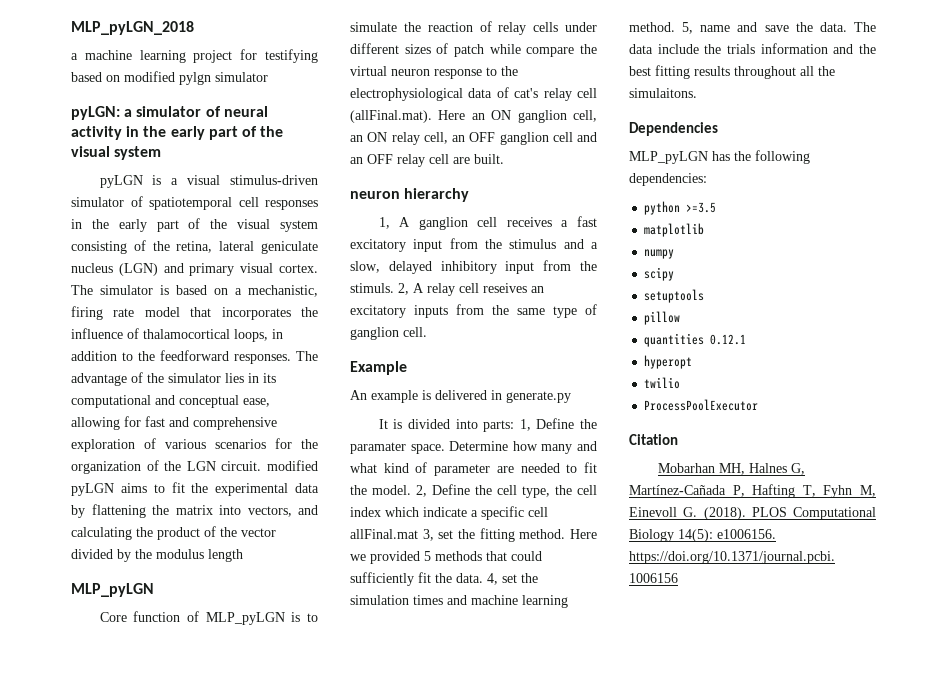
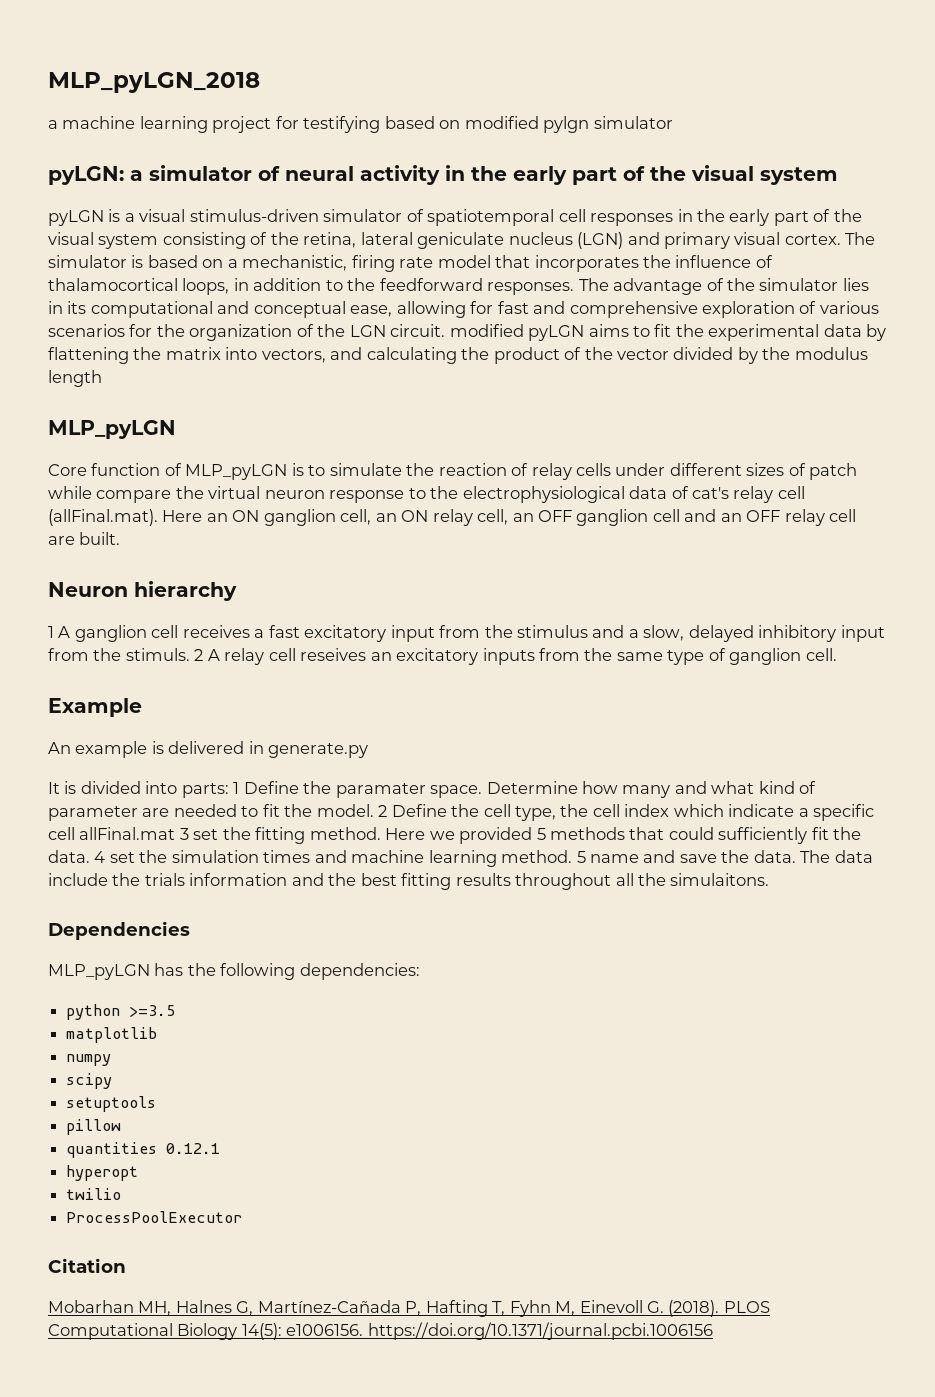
- neuron hierarchy
+ Neuron hierarchy
- 1, A ganglion cell receives a fast excitatory input from the stimulus and a slow, delayed inhibitory input from the stimuls.
+ 1 A ganglion cell receives a fast excitatory input from the stimulus and a slow, delayed inhibitory input from the stimuls.
- 2, A relay cell reseives an excitatory inputs from the same type of ganglion cell.
+ 2 A relay cell reseives an excitatory inputs from the same type of ganglion cell.
- It is divided into parts: 1, Define the paramater space.
+ It is divided into parts: 1 Define the paramater space.
- 2, Define the cell type, the cell index which indicate a specific cell allFinal.mat 3, set the fitting method.
+ 2 Define the cell type, the cell index which indicate a specific cell allFinal.mat 3 set the fitting method.
- 4, set the simulation times and machine learning method.
+ 4 set the simulation times and machine learning method.
- 5, name and save the data.
+ 5 name and save the data.

